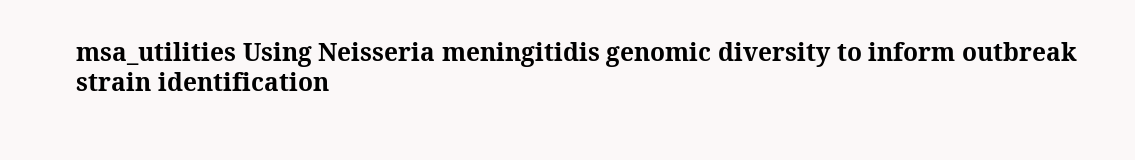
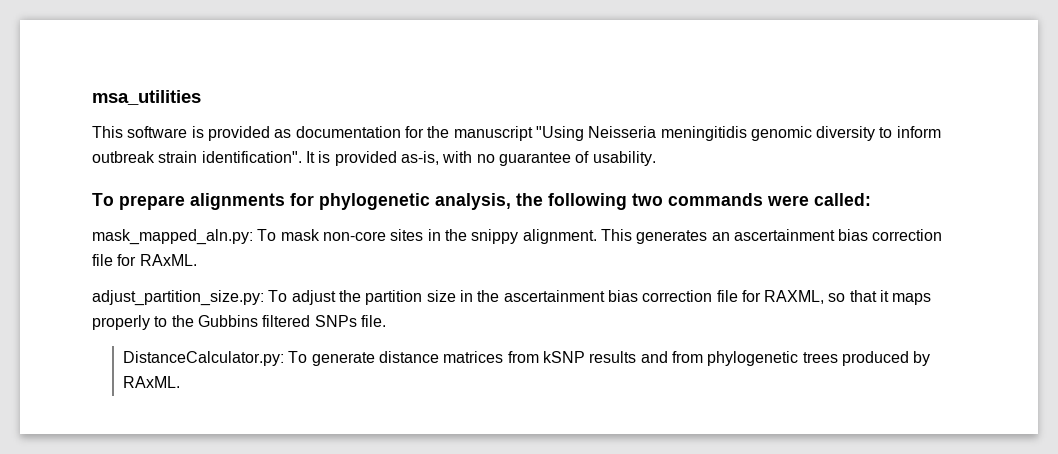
- msa_utilities Using Neisseria meningitidis genomic diversity to inform outbreak strain identification
+ msa_utilities
+ This software is provided as documentation for the manuscript "Using Neisseria meningitidis genomic diversity to inform outbreak strain identification". It is provided as-is, with no guarantee of usability.
+ To prepare alignments for phylogenetic analysis, the following two commands were called:
+ mask_mapped_aln.py: To mask non-core sites in the snippy alignment. This generates an ascertainment bias correction file for RAxML.
+ adjust_partition_size.py: To adjust the partition size in the ascertainment bias correction file for RAXML, so that it maps properly to the Gubbins filtered SNPs file.
+ DistanceCalculator.py: To generate distance matrices from kSNP results and from phylogenetic trees produced by RAxML.

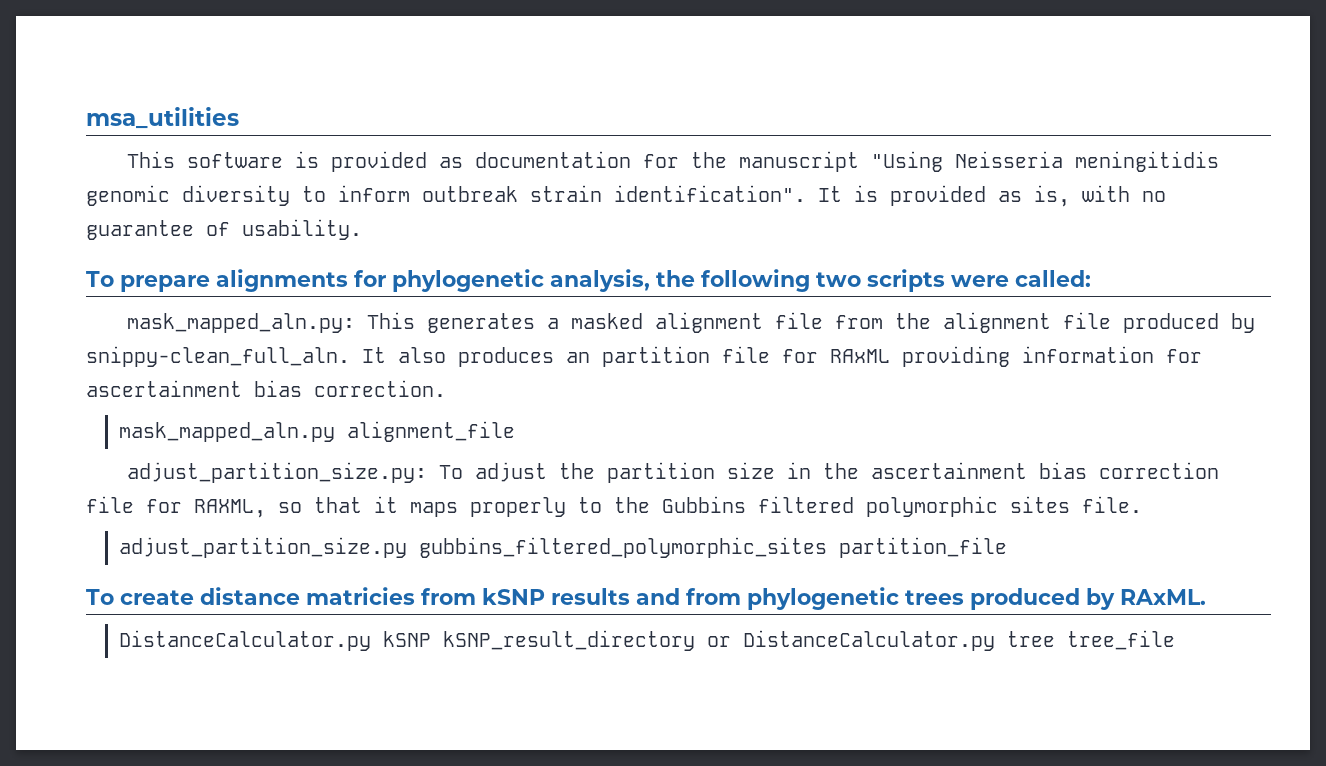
- It is provided as-is, with no guarantee of usability.
+ It is provided as is, with no guarantee of usability.
- To prepare alignments for phylogenetic analysis, the following two commands were called:
+ To prepare alignments for phylogenetic analysis, the following two scripts were called:
- mask_mapped_aln.py: To mask non-core sites in the snippy alignment. This generates an ascertainment bias correction file for RAxML.
+ mask_mapped_aln.py: This generates a masked alignment file from the alignment file produced by snippy-clean_full_aln. It also produces an partition file for RAxML providing information for ascertainment bias correction.
+ mask_mapped_aln.py alignment_file
- adjust_partition_size.py: To adjust the partition size in the ascertainment bias correction file for RAXML, so that it maps properly to the Gubbins filtered SNPs file.
+ adjust_partition_size.py: To adjust the partition size in the ascertainment bias correction file for RAXML, so that it maps properly to the Gubbins filtered polymorphic sites file.
- DistanceCalculator.py: To generate distance matrices from kSNP results and from phylogenetic trees produced by RAxML.
+ adjust_partition_size.py gubbins_filtered_polymorphic_sites partition_file
+ To create distance matricies from kSNP results and from phylogenetic trees produced by RAxML.
+ DistanceCalculator.py kSNP kSNP_result_directory or DistanceCalculator.py tree tree_file

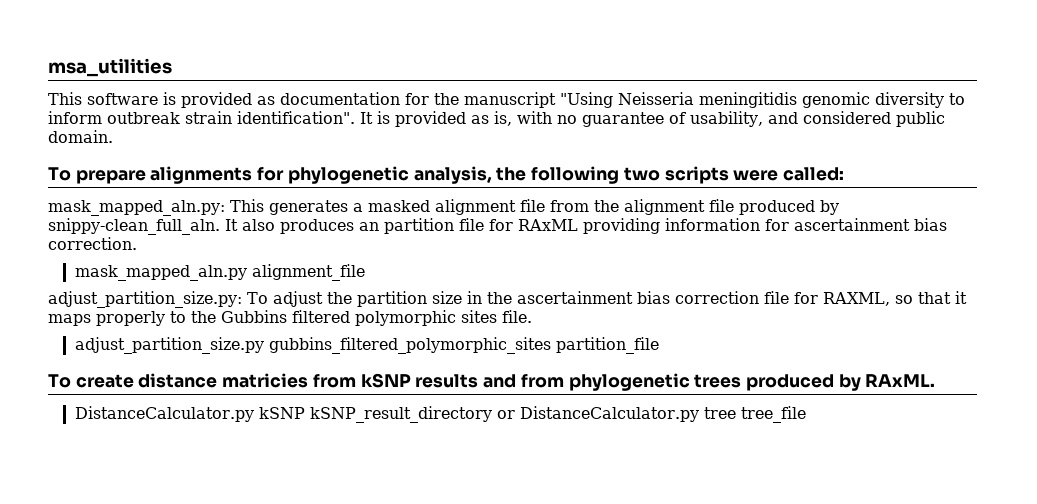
- It is provided as is, with no guarantee of usability.
+ It is provided as is, with no guarantee of usability, and considered public domain.

